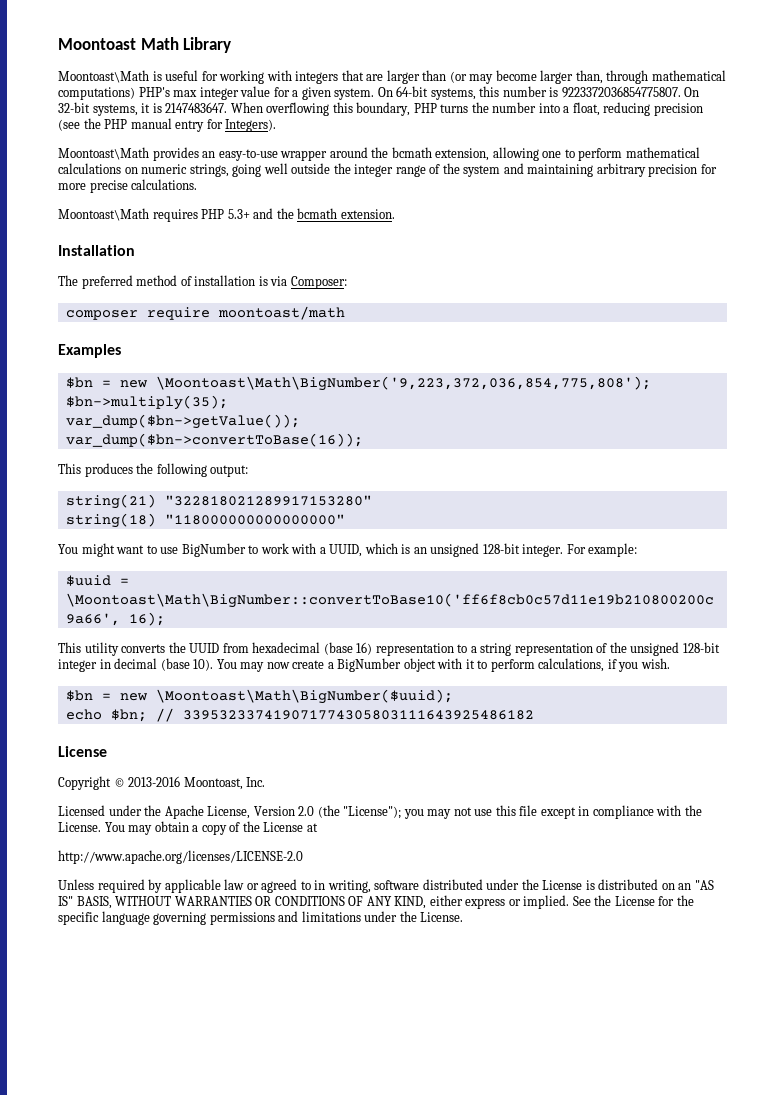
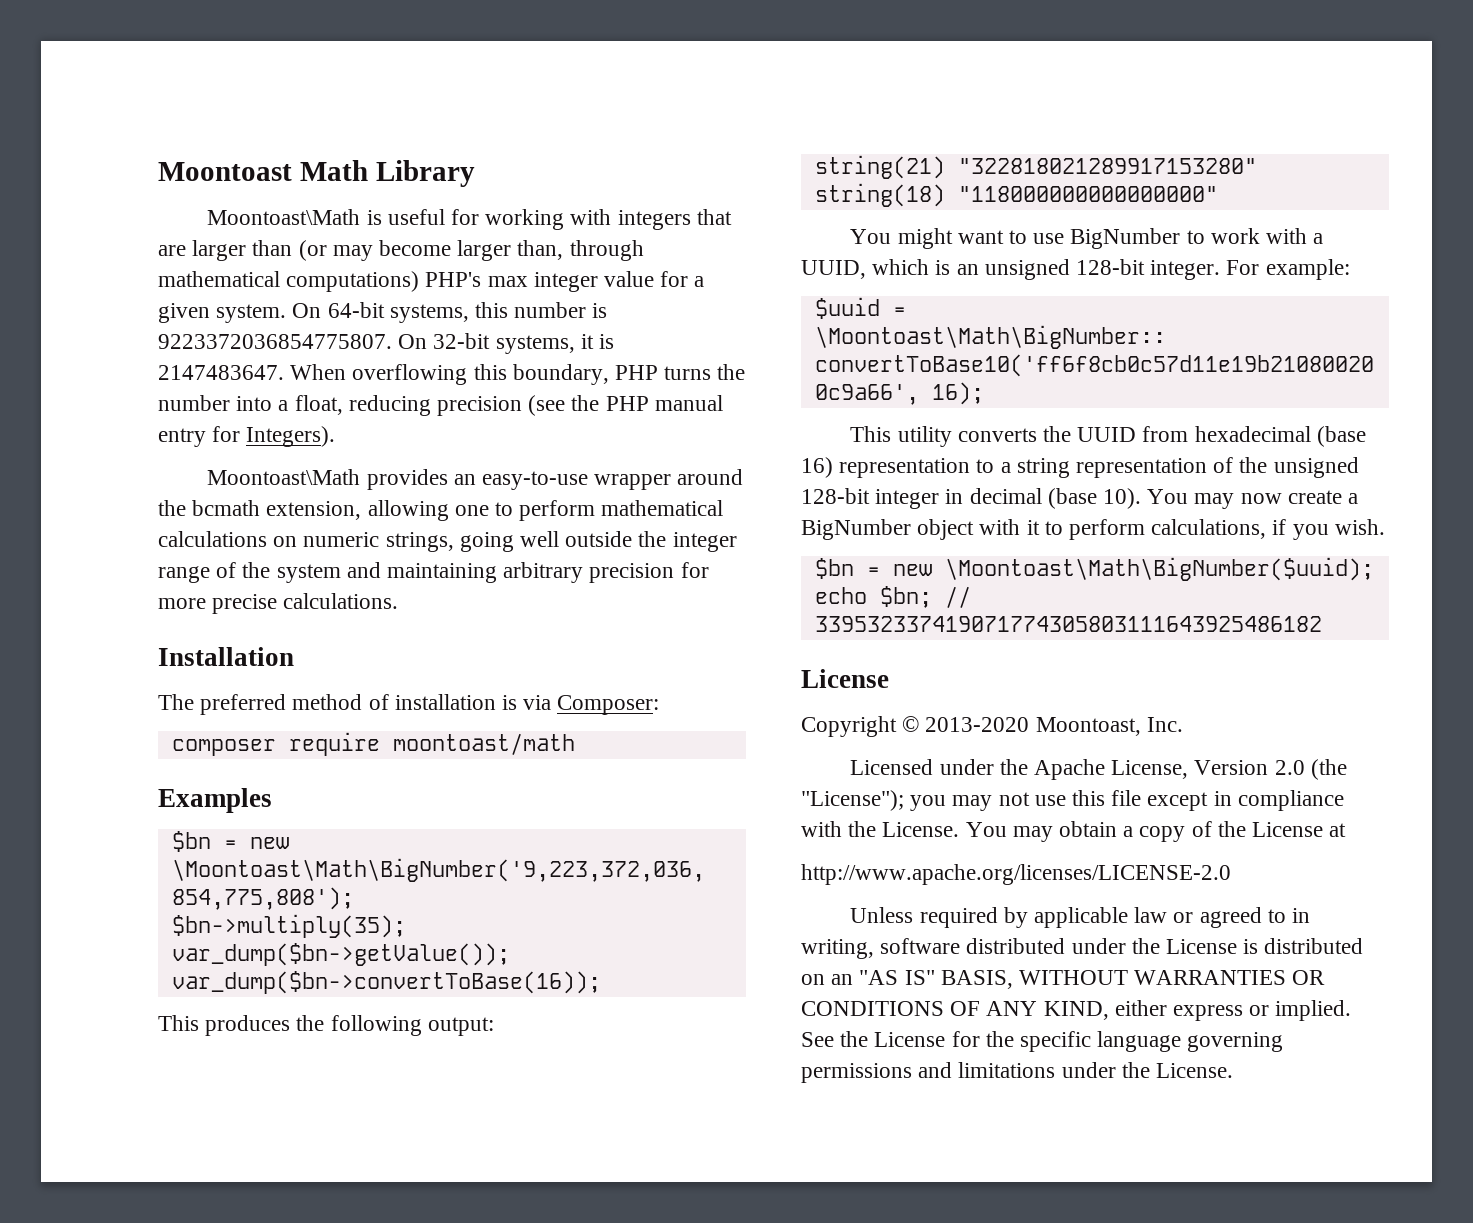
- Moontoast\Math requires PHP 5.3+ and the bcmath extension.
- Copyright © 2013-2016 Moontoast, Inc.
+ Copyright © 2013-2020 Moontoast, Inc.

